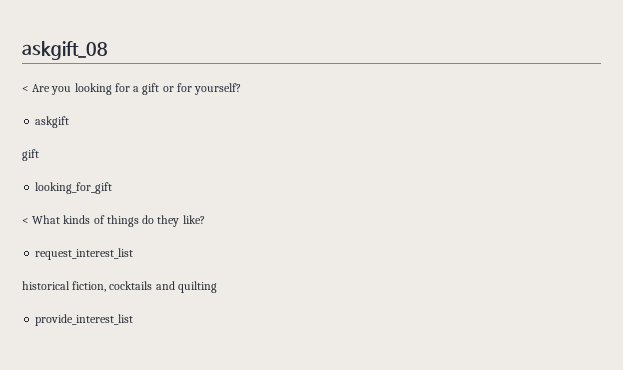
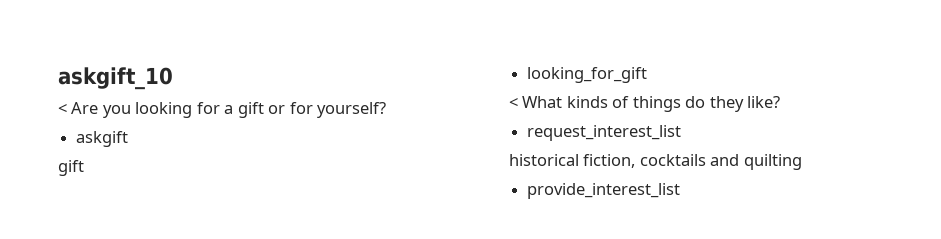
- askgift_08
+ askgift_10

